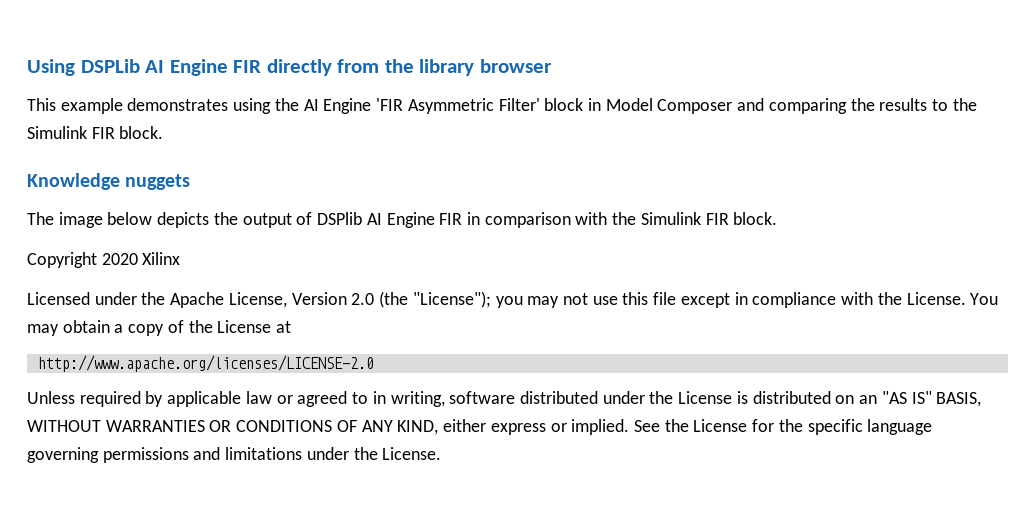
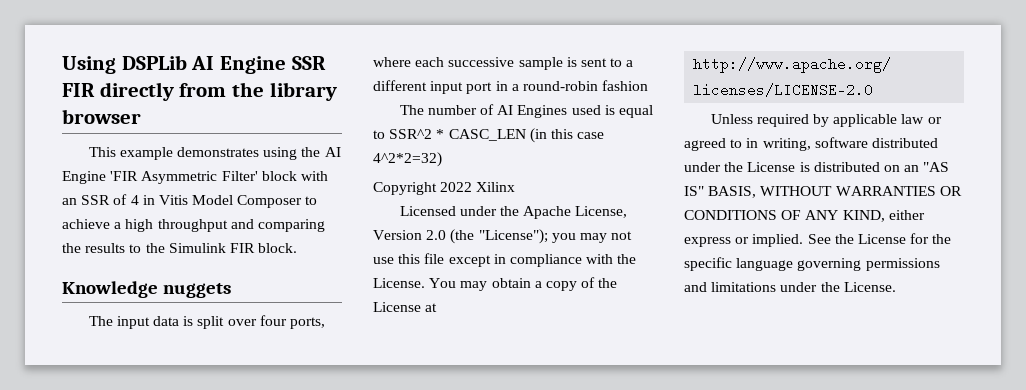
- Using DSPLib AI Engine FIR directly from the library browser
+ Using DSPLib AI Engine SSR FIR directly from the library browser
- This example demonstrates using the AI Engine 'FIR Asymmetric Filter' block in Model Composer and comparing the results to the Simulink FIR block.
+ This example demonstrates using the AI Engine 'FIR Asymmetric Filter' block with an SSR of 4 in Vitis Model Composer to achieve a high throughput and comparing the results to the Simulink FIR block.
- The image below depicts the output of DSPlib AI Engine FIR in comparison with the Simulink FIR block.
+ The input data is split over four ports, where each successive sample is sent to a different input port in a round-robin fashion
+ The number of AI Engines used is equal to SSR^2 * CASC_LEN (in this case 4^2*2=32)
- Copyright 2020 Xilinx
+ Copyright 2022 Xilinx

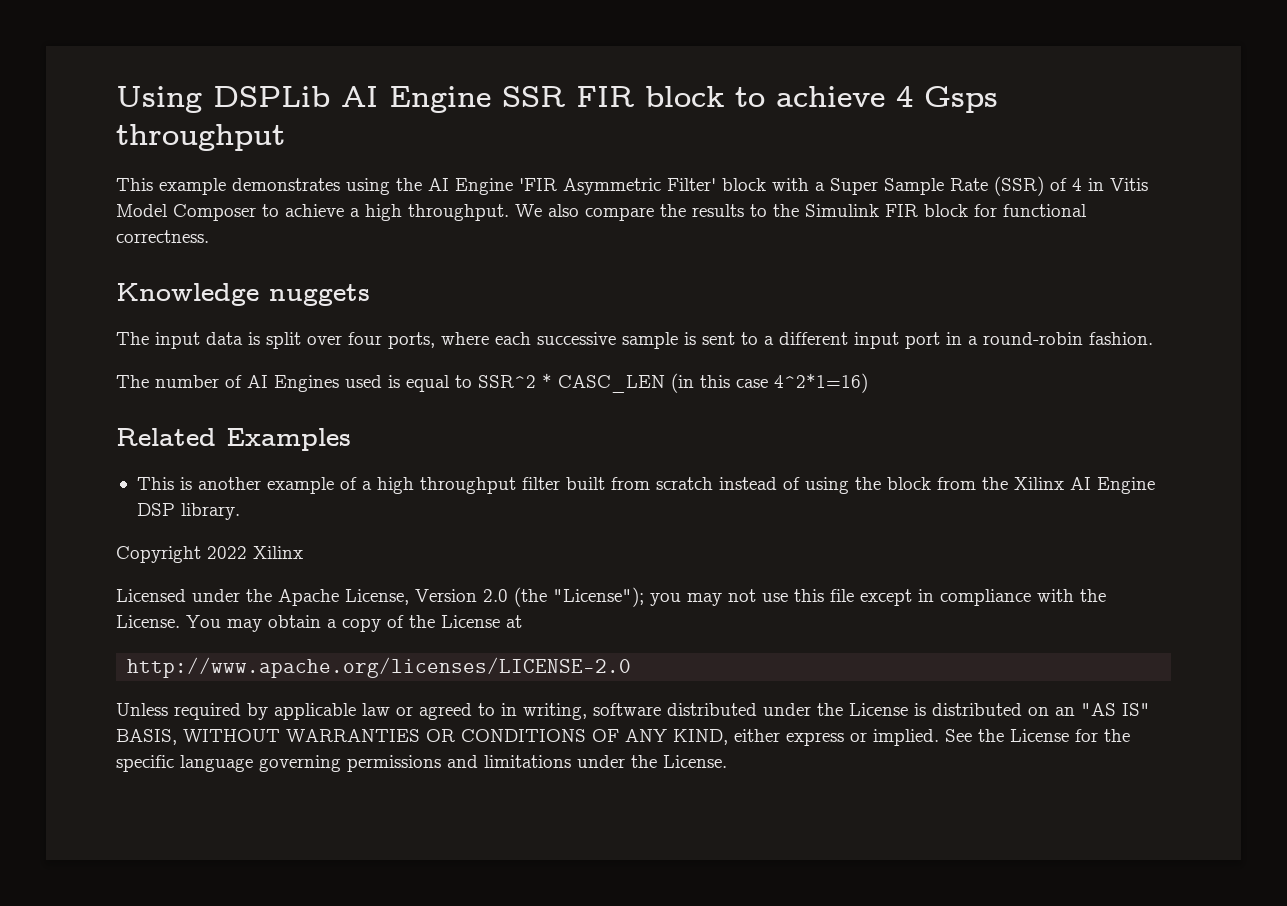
- Using DSPLib AI Engine SSR FIR directly from the library browser
+ Using DSPLib AI Engine SSR FIR block to achieve 4 Gsps throughput
- This example demonstrates using the AI Engine 'FIR Asymmetric Filter' block with an SSR of 4 in Vitis Model Composer to achieve a high throughput and comparing the results to the Simulink FIR block.
+ This example demonstrates using the AI Engine 'FIR Asymmetric Filter' block with a Super Sample Rate (SSR) of 4 in Vitis Model Composer to achieve a high throughput. We also compare the results to the Simulink FIR block for functional correctness.
- The input data is split over four ports, where each successive sample is sent to a different input port in a round-robin fashion
+ The input data is split over four ports, where each successive sample is sent to a different input port in a round-robin fashion.
- The number of AI Engines used is equal to SSR^2 * CASC_LEN (in this case 4^2*2=32)
+ The number of AI Engines used is equal to SSR^2 * CASC_LEN (in this case 4^2*1=16)
+ Related Examples
+ This is another example of a high throughput filter built from scratch instead of using the block from the Xilinx AI Engine DSP library.

